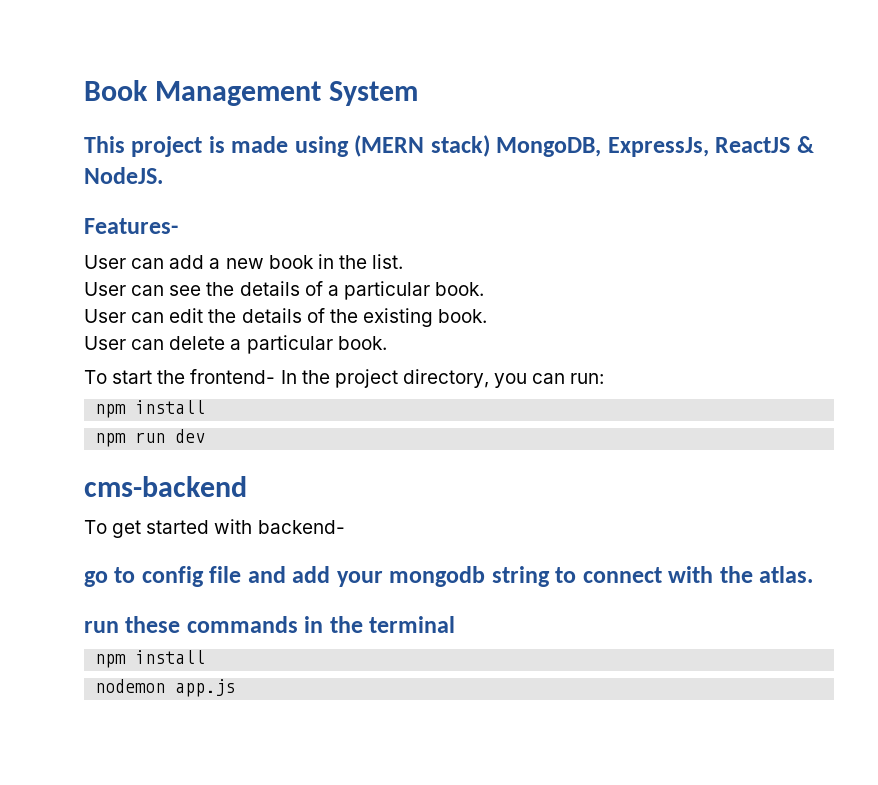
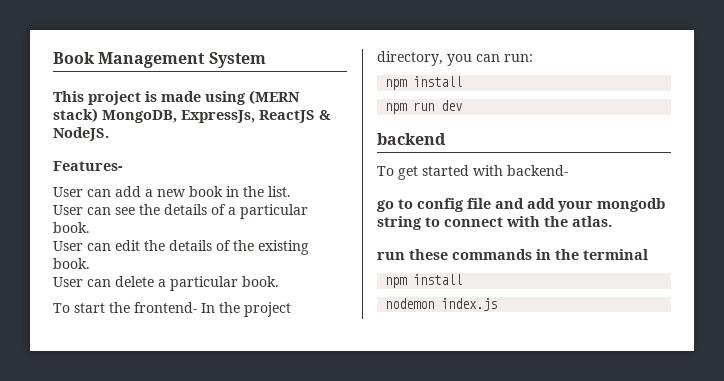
- cms-backend
+ backend
- nodemon app.js
+ nodemon index.js

